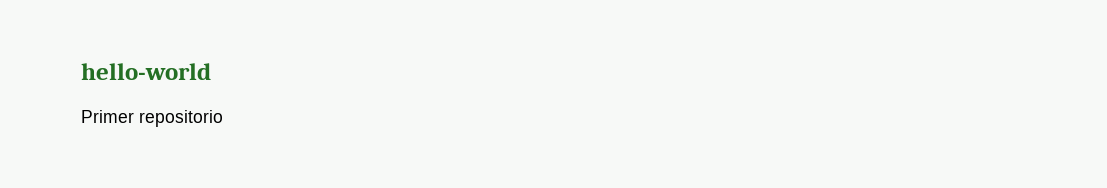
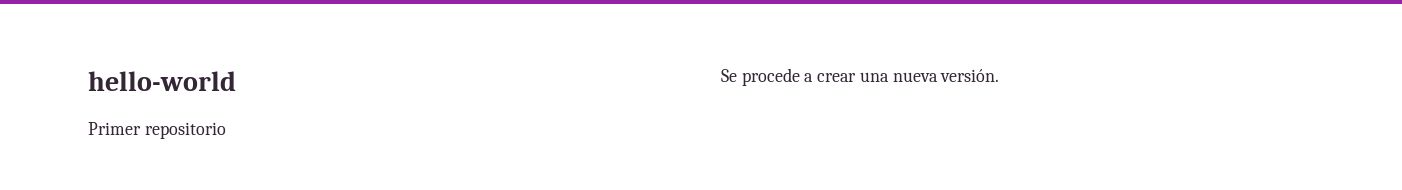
+ Se procede a crear una nueva versión.

